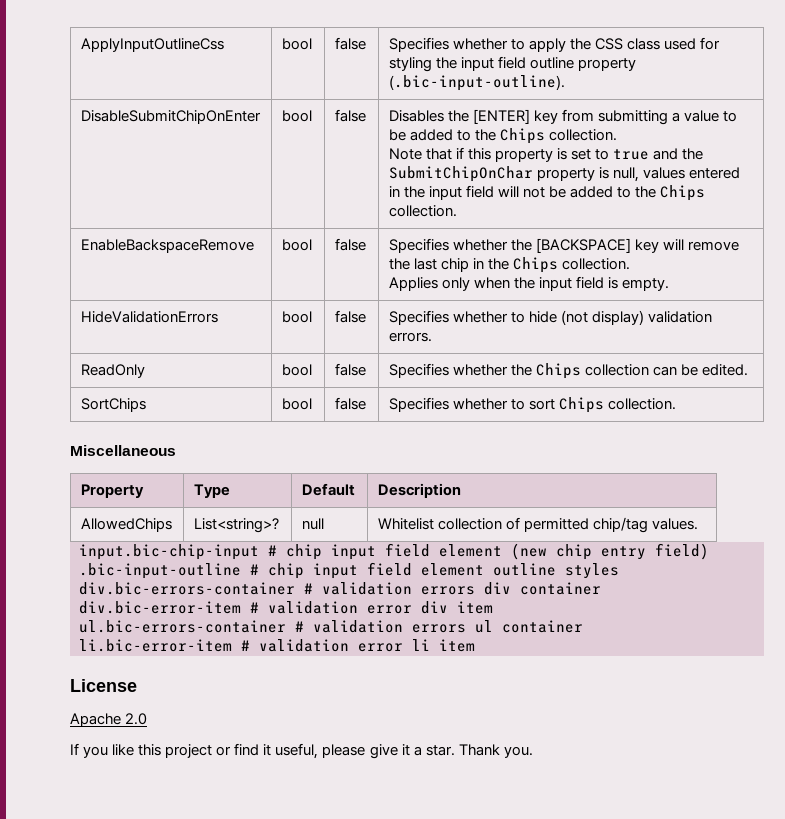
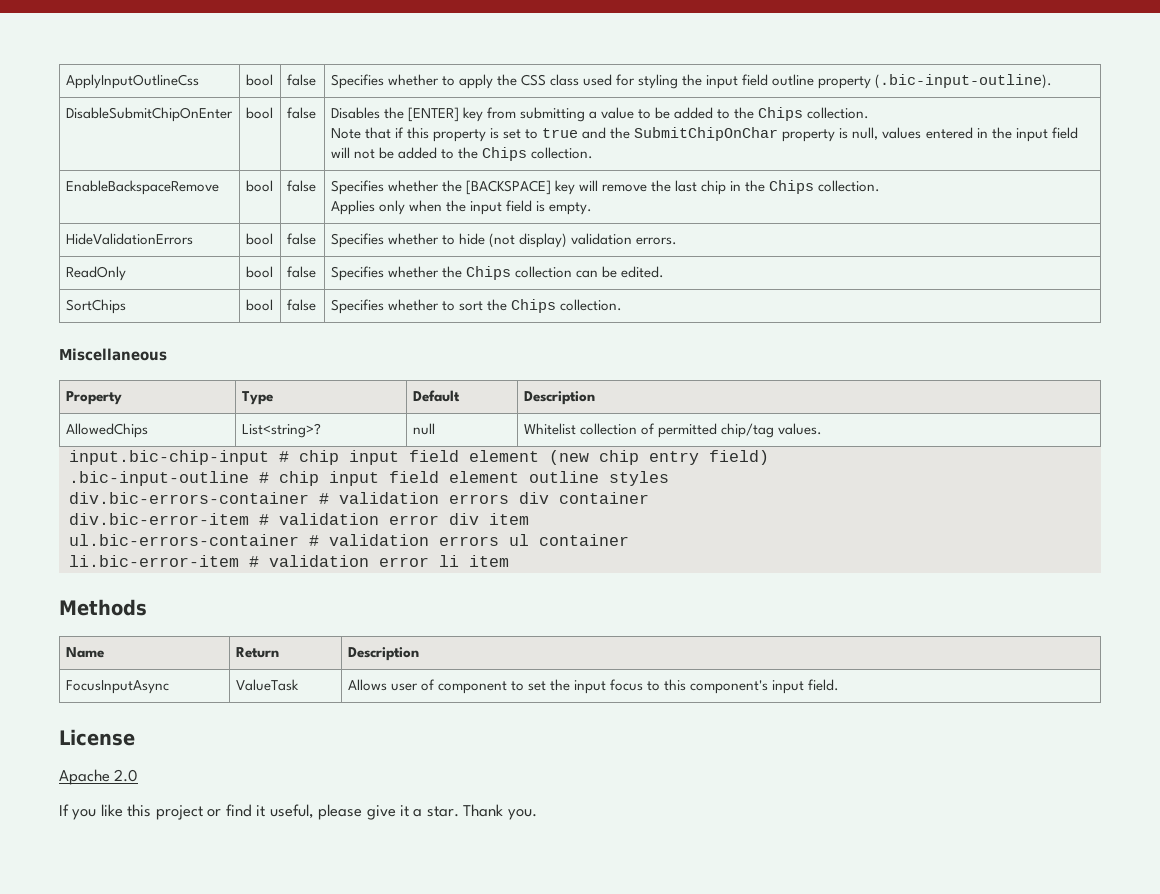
- SortChips | bool | false | Specifies whether to sort Chips collection.
+ SortChips | bool | false | Specifies whether to sort the Chips collection.
+ Methods
+ Name | Return | Description
+ FocusInputAsync | ValueTask | Allows user of component to set the input focus to this component's input field.

